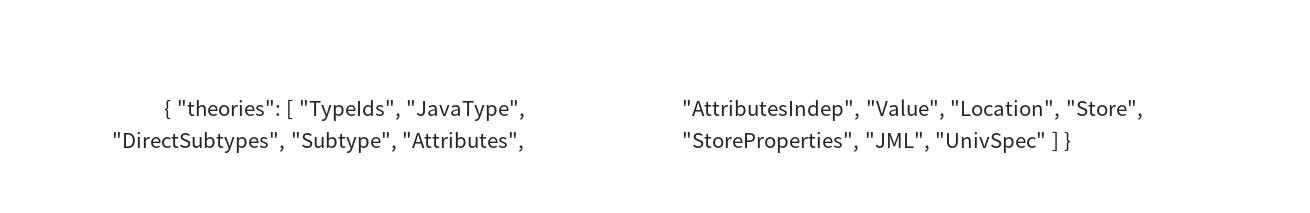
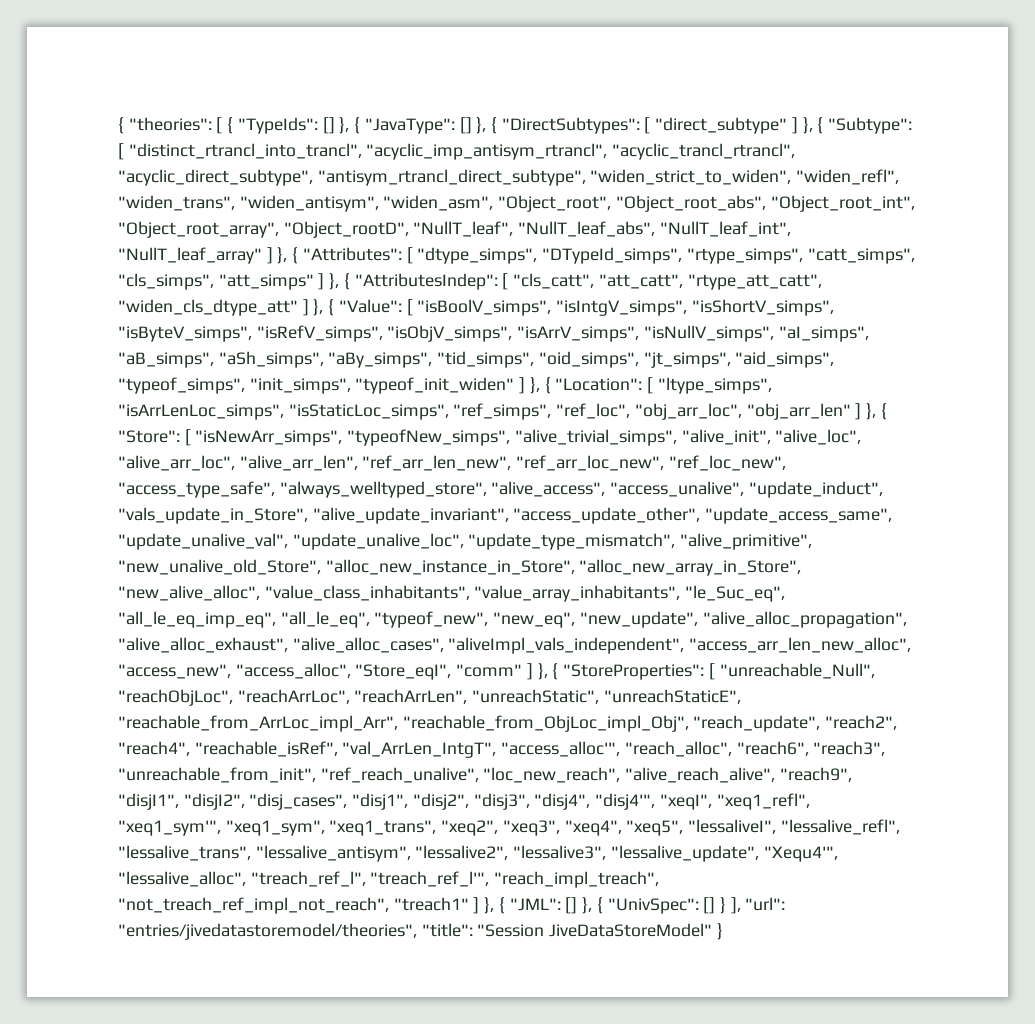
- { "theories": [ "TypeIds", "JavaType", "DirectSubtypes", "Subtype", "Attributes", "AttributesIndep", "Value", "Location", "Store", "StoreProperties", "JML", "UnivSpec" ] }
+ { "theories": [ { "TypeIds": [] }, { "JavaType": [] }, { "DirectSubtypes": [ "direct_subtype" ] }, { "Subtype": [ "distinct_rtrancl_into_trancl", "acyclic_imp_antisym_rtrancl", "acyclic_trancl_rtrancl", "acyclic_direct_subtype", "antisym_rtrancl_direct_subtype", "widen_strict_to_widen", "widen_refl", "widen_trans", "widen_antisym", "widen_asm", "Object_root", "Object_root_abs", "Object_root_int", "Object_root_array", "Object_rootD", "NullT_leaf", "NullT_leaf_abs", "NullT_leaf_int", "NullT_leaf_array" ] }, { "Attributes": [ "dtype_simps", "DTypeId_simps", "rtype_simps", "catt_simps", "cls_simps", "att_simps" ] }, { "AttributesIndep": [ "cls_catt", "att_catt", "rtype_att_catt", "widen_cls_dtype_att" ] }, { "Value": [ "isBoolV_simps", "isIntgV_simps", "isShortV_simps", "isByteV_simps", "isRefV_simps", "isObjV_simps", "isArrV_simps", "isNullV_simps", "aI_simps", "aB_simps", "aSh_simps", "aBy_simps", "tid_simps", "oid_simps", "jt_simps", "aid_simps", "typeof_simps", "init_simps", "typeof_init_widen" ] }, { "Location": [ "ltype_simps", "isArrLenLoc_simps", "isStaticLoc_simps", "ref_simps", "ref_loc", "obj_arr_loc", "obj_arr_len" ] }, { "Store": [ "isNewArr_simps", "typeofNew_simps", "alive_trivial_simps", "alive_init", "alive_loc", "alive_arr_loc", "alive_arr_len", "ref_arr_len_new", "ref_arr_loc_new", "ref_loc_new", "access_type_safe", "always_welltyped_store", "alive_access", "access_unalive", "update_induct", "vals_update_in_Store", "alive_update_invariant", "access_update_other", "update_access_same", "update_unalive_val", "update_unalive_loc", "update_type_mismatch", "alive_primitive", "new_unalive_old_Store", "alloc_new_instance_in_Store", "alloc_new_array_in_Store", "new_alive_alloc", "value_class_inhabitants", "value_array_inhabitants", "le_Suc_eq", "all_le_eq_imp_eq", "all_le_eq", "typeof_new", "new_eq", "new_update", "alive_alloc_propagation", "alive_alloc_exhaust", "alive_alloc_cases", "aliveImpl_vals_independent", "access_arr_len_new_alloc", "access_new", "access_alloc", "Store_eqI", "comm" ] }, { "StoreProperties": [ "unreachable_Null", "reachObjLoc", "reachArrLoc", "reachArrLen", "unreachStatic", "unreachStaticE", "reachable_from_ArrLoc_impl_Arr", "reachable_from_ObjLoc_impl_Obj", "reach_update", "reach2", "reach4", "reachable_isRef", "val_ArrLen_IntgT", "access_alloc'", "reach_alloc", "reach6", "reach3", "unreachable_from_init", "ref_reach_unalive", "loc_new_reach", "alive_reach_alive", "reach9", "disjI1", "disjI2", "disj_cases", "disj1", "disj2", "disj3", "disj4", "disj4'", "xeqI", "xeq1_refl", "xeq1_sym'", "xeq1_sym", "xeq1_trans", "xeq2", "xeq3", "xeq4", "xeq5", "lessaliveI", "lessalive_refl", "lessalive_trans", "lessalive_antisym", "lessalive2", "lessalive3", "lessalive_update", "Xequ4'", "lessalive_alloc", "treach_ref_l", "treach_ref_l'", "reach_impl_treach", "not_treach_ref_impl_not_reach", "treach1" ] }, { "JML": [] }, { "UnivSpec": [] } ], "url": "entries/jivedatastoremodel/theories", "title": "Session JiveDataStoreModel" }

